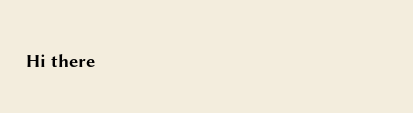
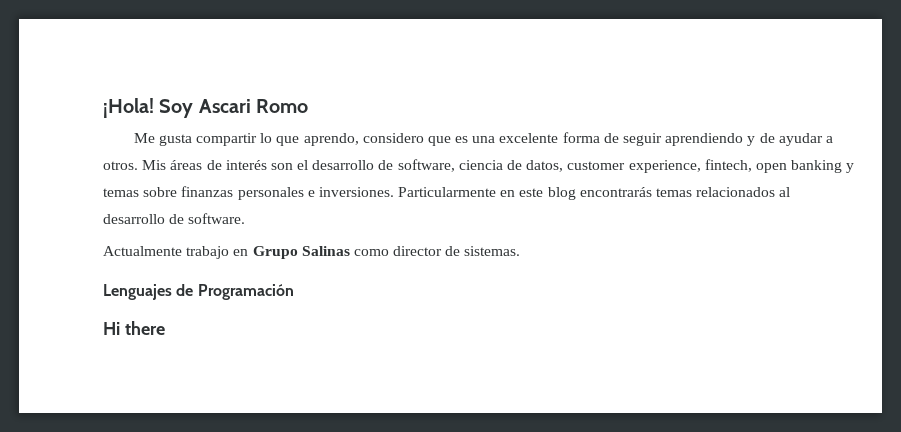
+ ¡Hola! Soy Ascari Romo
+ Me gusta compartir lo que aprendo, considero que es una excelente forma de seguir aprendiendo y de ayudar a otros. Mis áreas de interés son el desarrollo de software, ciencia de datos, customer experience, fintech, open banking y temas sobre finanzas personales e inversiones. Particularmente en este blog encontrarás temas relacionados al desarrollo de software.
+ Actualmente trabajo en Grupo Salinas como director de sistemas.
+ Lenguajes de Programación

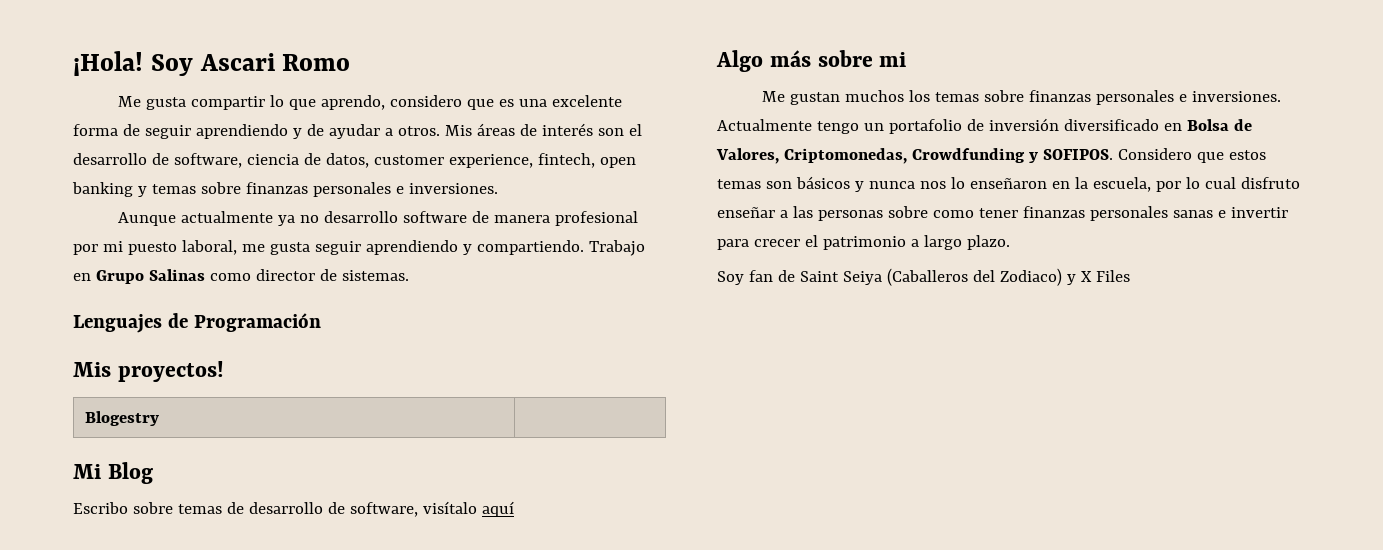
- Mis áreas de interés son el desarrollo de software, ciencia de datos, customer experience, fintech, open banking y temas sobre finanzas personales e inversiones. Particularmente en este blog encontrarás temas relacionados al desarrollo de software.
- Actualmente trabajo en Grupo Salinas como director de sistemas.
+ Mis áreas de interés son el desarrollo de software, ciencia de datos, customer experience, fintech, open banking y temas sobre finanzas personales e inversiones.
+ Aunque actualmente ya no desarrollo software de manera profesional por mi puesto laboral, me gusta seguir aprendiendo y compartiendo. Trabajo en Grupo Salinas como director de sistemas.
- Hi there
+ Mis proyectos!
+ Blogestry |
+ Mi Blog
+ Escribo sobre temas de desarrollo de software, visítalo aquí
+ Algo más sobre mi
+ Me gustan muchos los temas sobre finanzas personales e inversiones. Actualmente tengo un portafolio de inversión diversificado en Bolsa de Valores, Criptomonedas, Crowdfunding y SOFIPOS. Considero que estos temas son básicos y nunca nos lo enseñaron en la escuela, por lo cual disfruto enseñar a las personas sobre como tener finanzas personales sanas e invertir para crecer el patrimonio a largo plazo.
+ Soy fan de Saint Seiya (Caballeros del Zodiaco) y X Files

